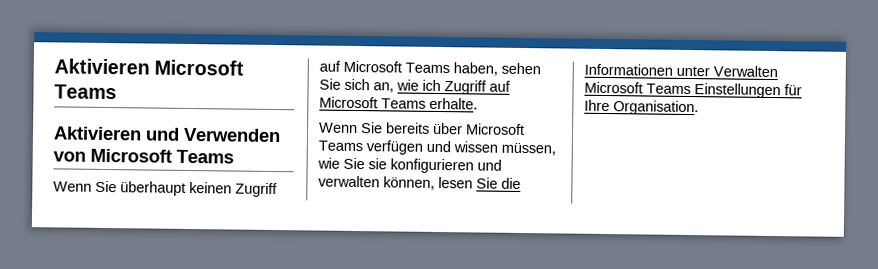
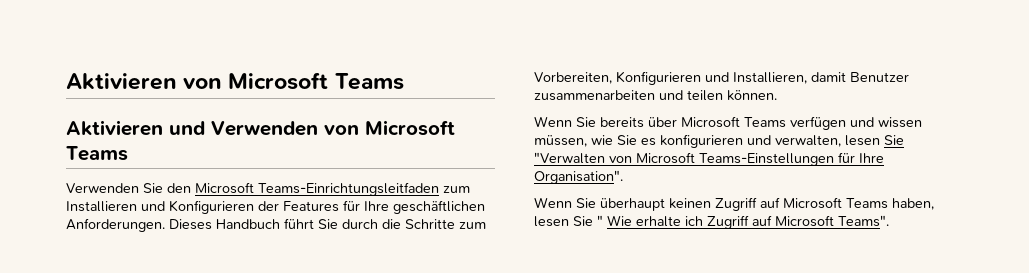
- Aktivieren Microsoft Teams
+ Aktivieren von Microsoft Teams
- Wenn Sie überhaupt keinen Zugriff auf Microsoft Teams haben, sehen Sie sich an, wie ich Zugriff auf Microsoft Teams erhalte.
+ Verwenden Sie den Microsoft Teams-Einrichtungsleitfaden zum Installieren und Konfigurieren der Features für Ihre geschäftlichen Anforderungen. Dieses Handbuch führt Sie durch die Schritte zum Vorbereiten, Konfigurieren und Installieren, damit Benutzer zusammenarbeiten und teilen können.
- Wenn Sie bereits über Microsoft Teams verfügen und wissen müssen, wie Sie sie konfigurieren und verwalten können, lesen Sie die Informationen unter Verwalten Microsoft Teams Einstellungen für Ihre Organisation.
+ Wenn Sie bereits über Microsoft Teams verfügen und wissen müssen, wie Sie es konfigurieren und verwalten, lesen Sie "Verwalten von Microsoft Teams-Einstellungen für Ihre Organisation".
+ Wenn Sie überhaupt keinen Zugriff auf Microsoft Teams haben, lesen Sie " Wie erhalte ich Zugriff auf Microsoft Teams".

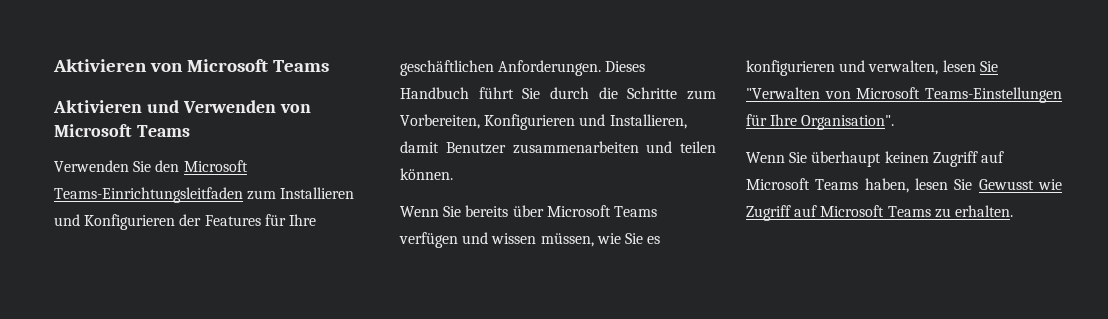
- Wenn Sie überhaupt keinen Zugriff auf Microsoft Teams haben, lesen Sie " Wie erhalte ich Zugriff auf Microsoft Teams".
+ Wenn Sie überhaupt keinen Zugriff auf Microsoft Teams haben, lesen Sie Gewusst wie Zugriff auf Microsoft Teams zu erhalten.

